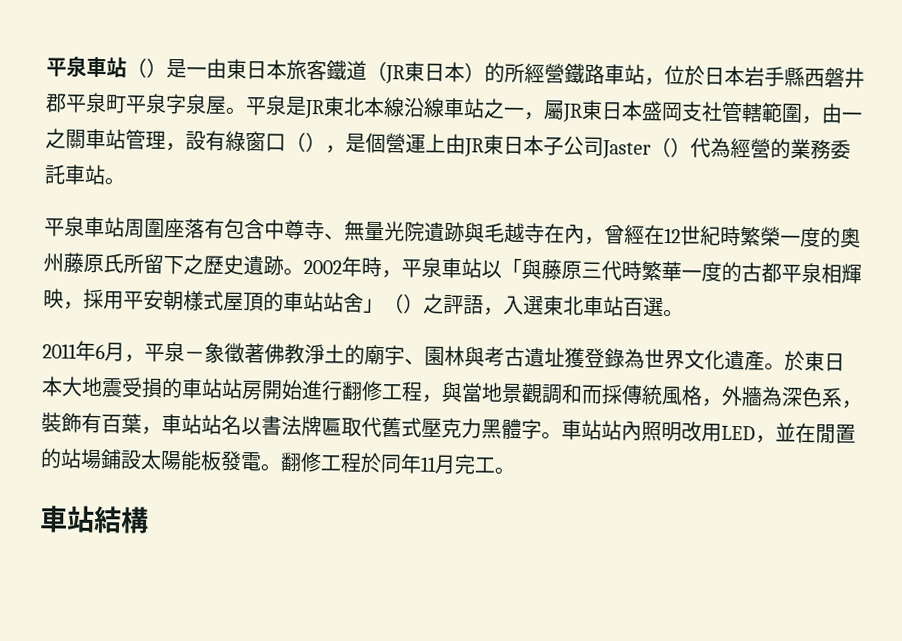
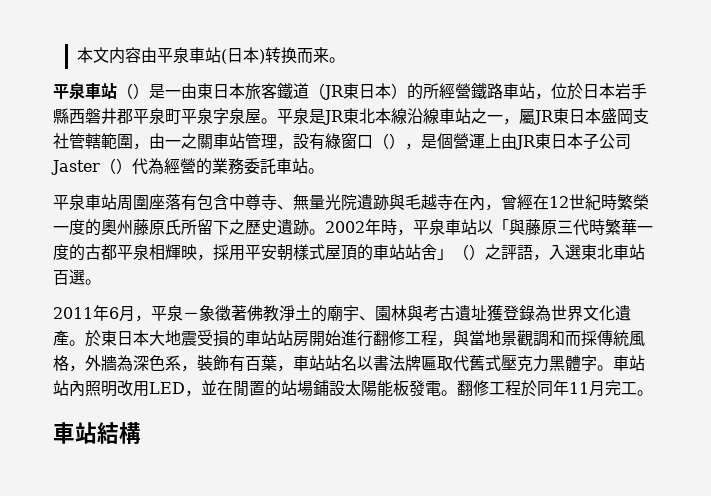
+ 本文内容由平泉車站(日本)转换而来。

